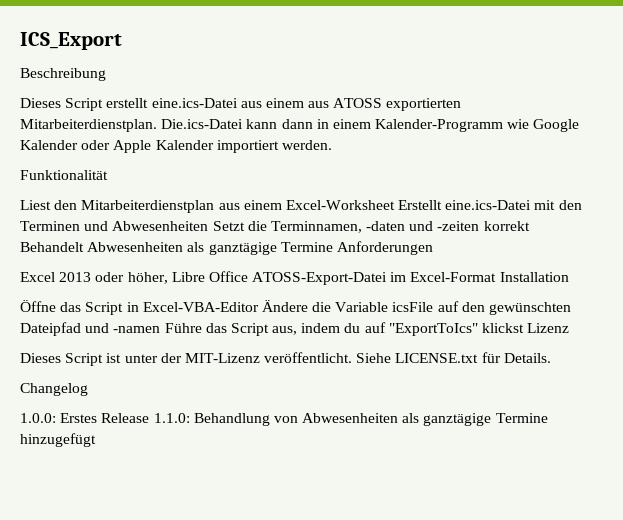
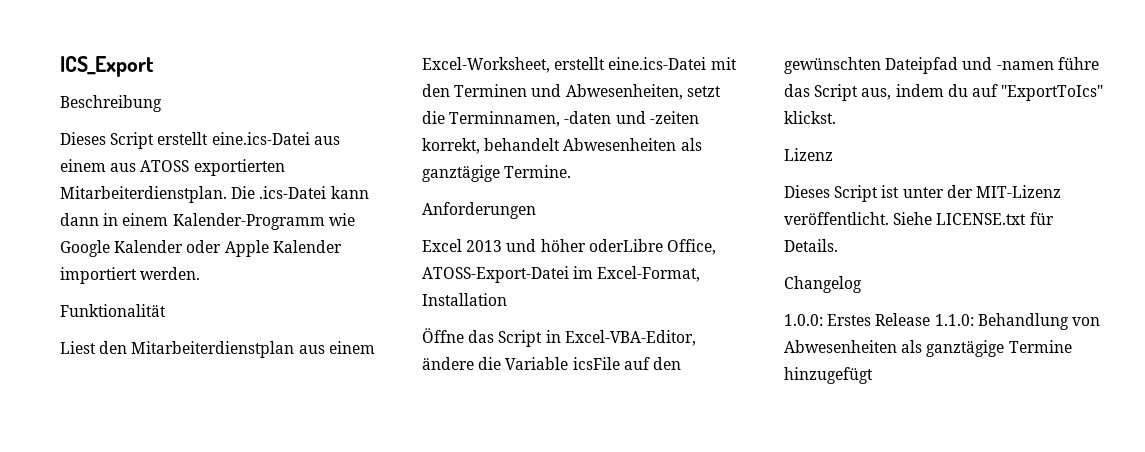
- Die.ics-Datei kann dann in einem Kalender-Programm wie Google Kalender oder Apple Kalender importiert werden.
+ Die .ics-Datei kann dann in einem Kalender-Programm wie Google Kalender oder Apple Kalender importiert werden.
- Liest den Mitarbeiterdienstplan aus einem Excel-Worksheet Erstellt eine.ics-Datei mit den Terminen und Abwesenheiten Setzt die Terminnamen, -daten und -zeiten korrekt Behandelt Abwesenheiten als ganztägige Termine Anforderungen
+ Liest den Mitarbeiterdienstplan aus einem Excel-Worksheet, erstellt eine.ics-Datei mit den Terminen und Abwesenheiten, setzt die Terminnamen, -daten und -zeiten korrekt, behandelt Abwesenheiten als ganztägige Termine.
+ Anforderungen
- Excel 2013 oder höher, Libre Office ATOSS-Export-Datei im Excel-Format Installation
+ Excel 2013 und höher oderLibre Office, ATOSS-Export-Datei im Excel-Format, Installation
- Öffne das Script in Excel-VBA-Editor Ändere die Variable icsFile auf den gewünschten Dateipfad und -namen Führe das Script aus, indem du auf "ExportToIcs" klickst Lizenz
+ Öffne das Script in Excel-VBA-Editor, ändere die Variable icsFile auf den gewünschten Dateipfad und -namen führe das Script aus, indem du auf "ExportToIcs" klickst.
+ Lizenz

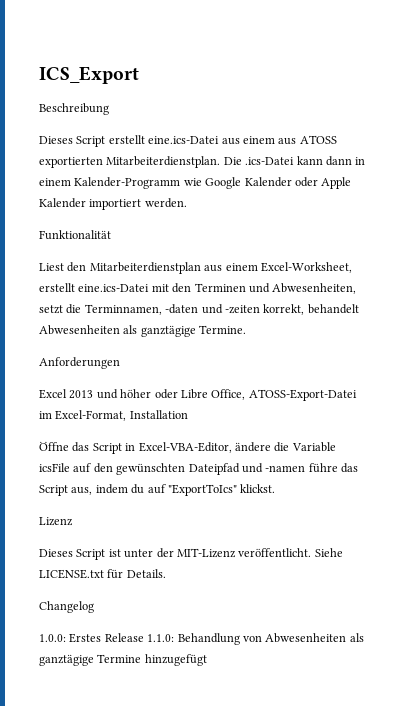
- Excel 2013 und höher oderLibre Office, ATOSS-Export-Datei im Excel-Format, Installation
+ Excel 2013 und höher oder Libre Office, ATOSS-Export-Datei im Excel-Format, Installation

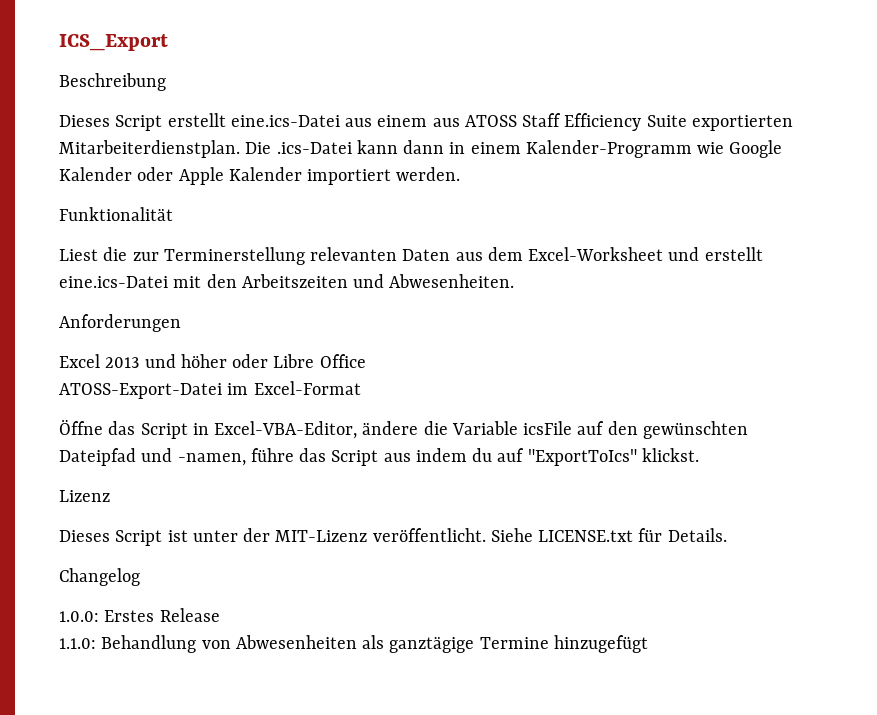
- Dieses Script erstellt eine.ics-Datei aus einem aus ATOSS exportierten Mitarbeiterdienstplan.
+ Dieses Script erstellt eine.ics-Datei aus einem aus ATOSS Staff Efficiency Suite exportierten Mitarbeiterdienstplan.
- Liest den Mitarbeiterdienstplan aus einem Excel-Worksheet, erstellt eine.ics-Datei mit den Terminen und Abwesenheiten, setzt die Terminnamen, -daten und -zeiten korrekt, behandelt Abwesenheiten als ganztägige Termine.
+ Liest die zur Terminerstellung relevanten Daten aus dem Excel-Worksheet und erstellt eine.ics-Datei mit den Arbeitszeiten und Abwesenheiten.
- Excel 2013 und höher oder Libre Office, ATOSS-Export-Datei im Excel-Format, Installation
+ Excel 2013 und höher oder Libre Office
+ ATOSS-Export-Datei im Excel-Format
- Öffne das Script in Excel-VBA-Editor, ändere die Variable icsFile auf den gewünschten Dateipfad und -namen führe das Script aus, indem du auf "ExportToIcs" klickst.
+ Öffne das Script in Excel-VBA-Editor, ändere die Variable icsFile auf den gewünschten Dateipfad und -namen, führe das Script aus indem du auf "ExportToIcs" klickst.
- 1.0.0: Erstes Release 1.1.0: Behandlung von Abwesenheiten als ganztägige Termine hinzugefügt
+ 1.0.0: Erstes Release
+ 1.1.0: Behandlung von Abwesenheiten als ganztägige Termine hinzugefügt

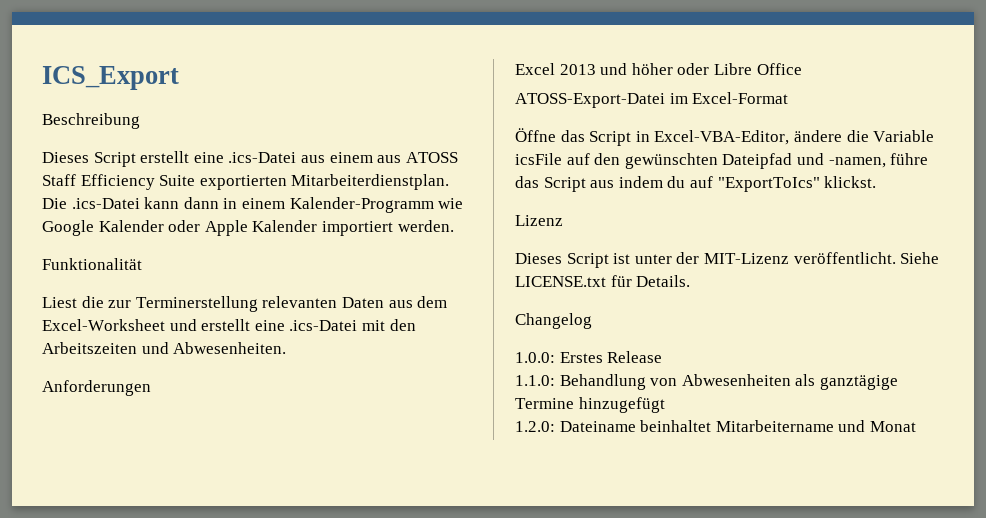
- Dieses Script erstellt eine.ics-Datei aus einem aus ATOSS Staff Efficiency Suite exportierten Mitarbeiterdienstplan.
+ Dieses Script erstellt eine .ics-Datei aus einem aus ATOSS Staff Efficiency Suite exportierten Mitarbeiterdienstplan.
- Liest die zur Terminerstellung relevanten Daten aus dem Excel-Worksheet und erstellt eine.ics-Datei mit den Arbeitszeiten und Abwesenheiten.
+ Liest die zur Terminerstellung relevanten Daten aus dem Excel-Worksheet und erstellt eine .ics-Datei mit den Arbeitszeiten und Abwesenheiten.
+ 1.2.0: Dateiname beinhaltet Mitarbeitername und Monat

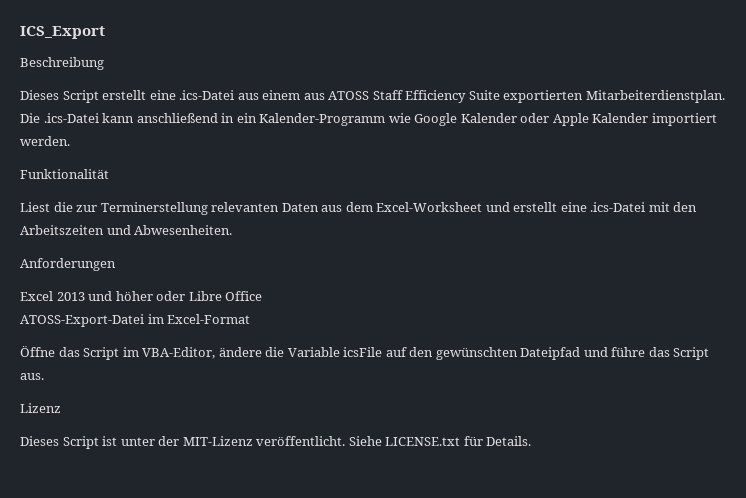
- Die .ics-Datei kann dann in einem Kalender-Programm wie Google Kalender oder Apple Kalender importiert werden.
+ Die .ics-Datei kann anschließend in ein Kalender-Programm wie Google Kalender oder Apple Kalender importiert werden.
- Öffne das Script in Excel-VBA-Editor, ändere die Variable icsFile auf den gewünschten Dateipfad und -namen, führe das Script aus indem du auf "ExportToIcs" klickst.
+ Öffne das Script im VBA-Editor, ändere die Variable icsFile auf den gewünschten Dateipfad und führe das Script aus.
- Changelog
- 1.0.0: Erstes Release
- 1.1.0: Behandlung von Abwesenheiten als ganztägige Termine hinzugefügt
- 1.2.0: Dateiname beinhaltet Mitarbeitername und Monat

